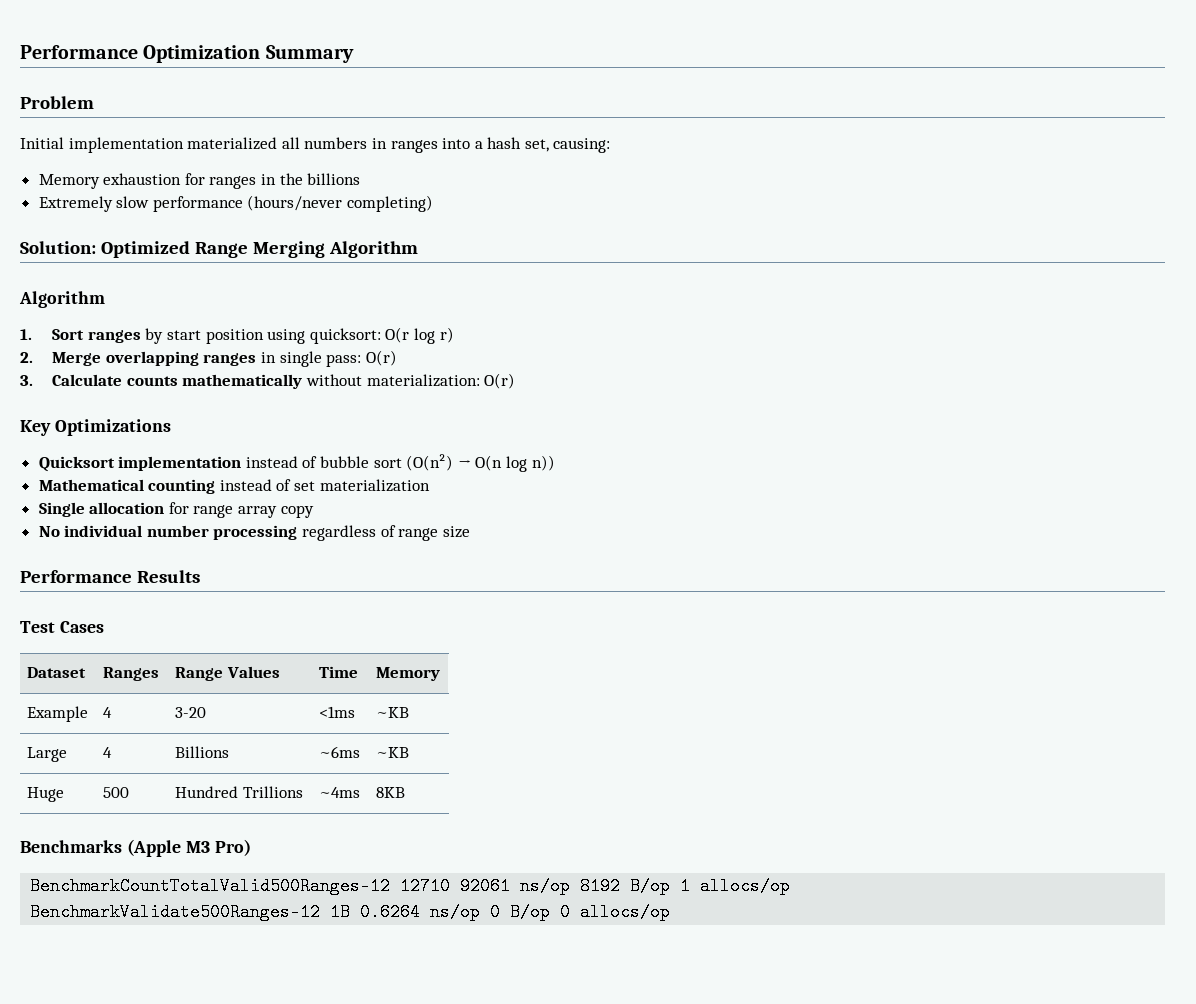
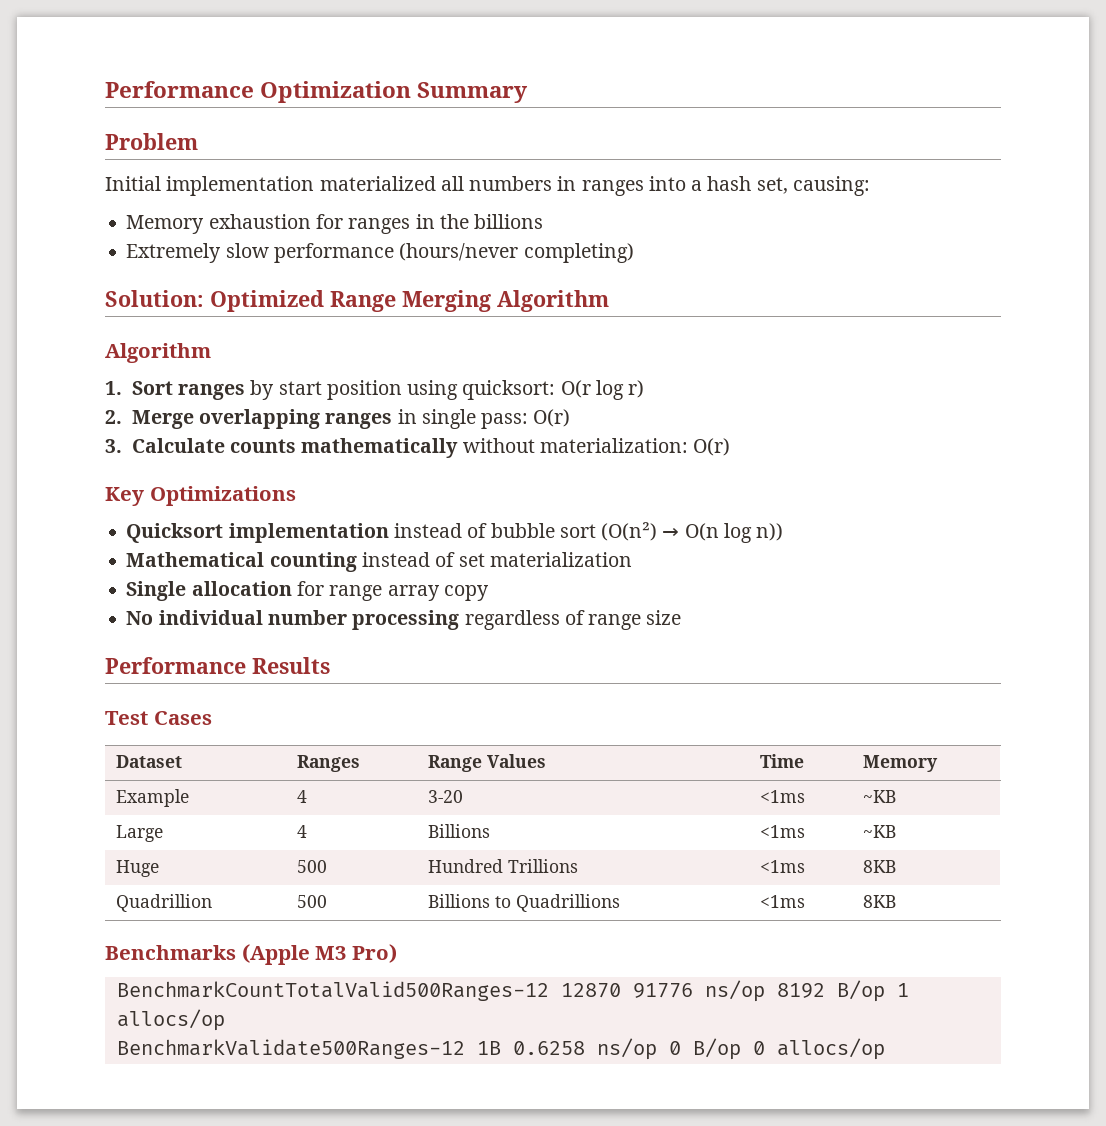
- Large | 4 | Billions | ~6ms | ~KB
+ Large | 4 | Billions | <1ms | ~KB
- Huge | 500 | Hundred Trillions | ~4ms | 8KB
+ Huge | 500 | Hundred Trillions | <1ms | 8KB
+ Quadrillion | 500 | Billions to Quadrillions | <1ms | 8KB
- BenchmarkCountTotalValid500Ranges-12 12710 92061 ns/op 8192 B/op 1 allocs/op
+ BenchmarkCountTotalValid500Ranges-12 12870 91776 ns/op 8192 B/op 1 allocs/op
- BenchmarkValidate500Ranges-12 1B 0.6264 ns/op 0 B/op 0 allocs/op
+ BenchmarkValidate500Ranges-12 1B 0.6258 ns/op 0 B/op 0 allocs/op

